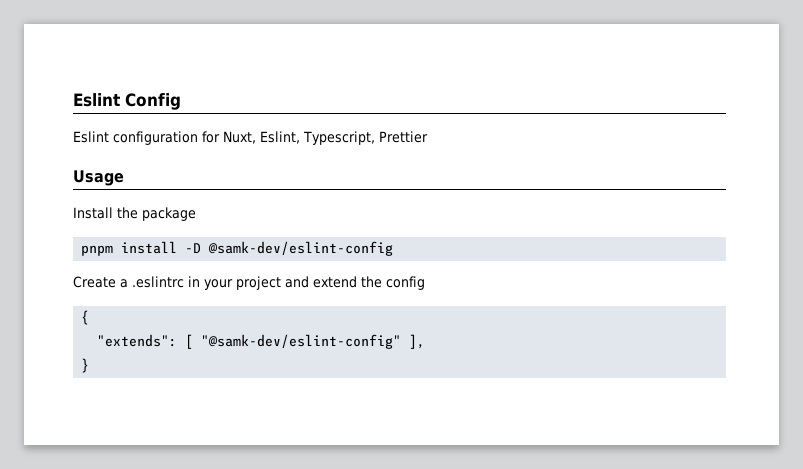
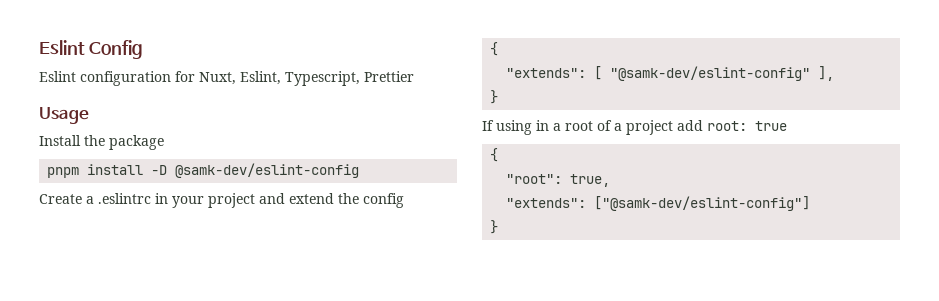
+ If using in a root of a project add root: true
+ {
+ "root": true,
+ "extends": ["@samk-dev/eslint-config"]
+ }

